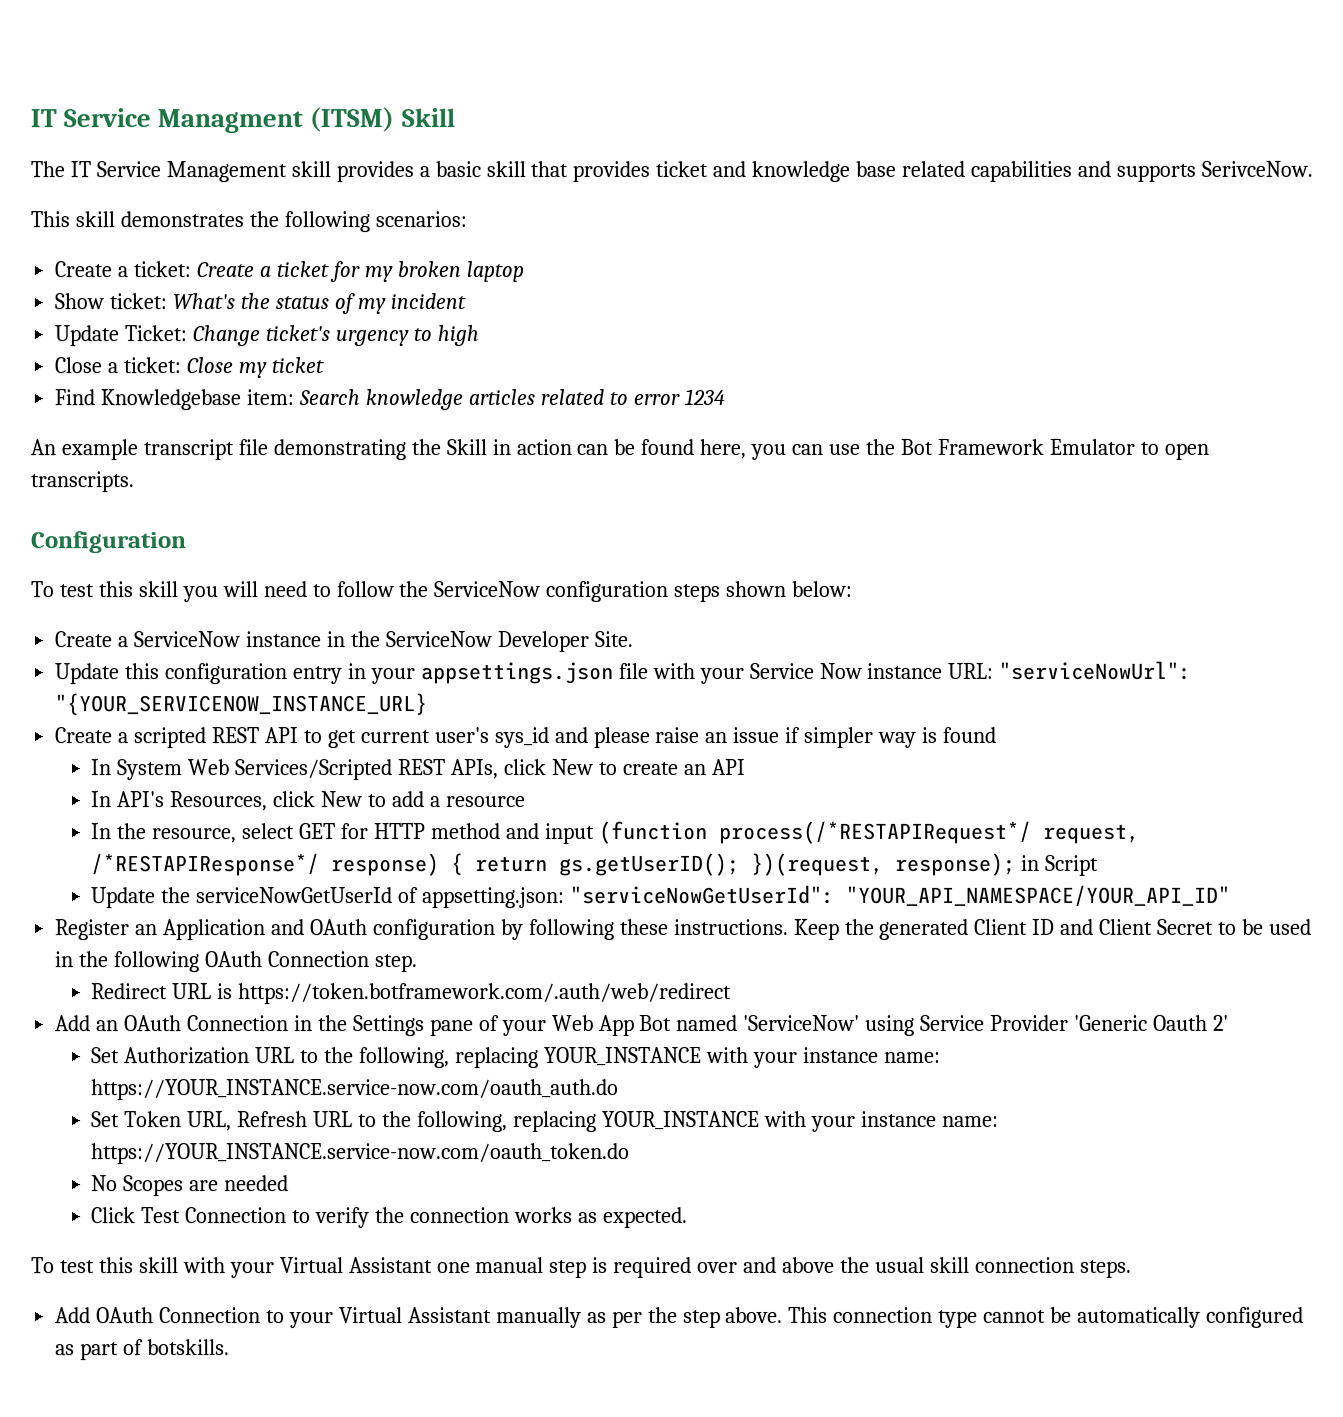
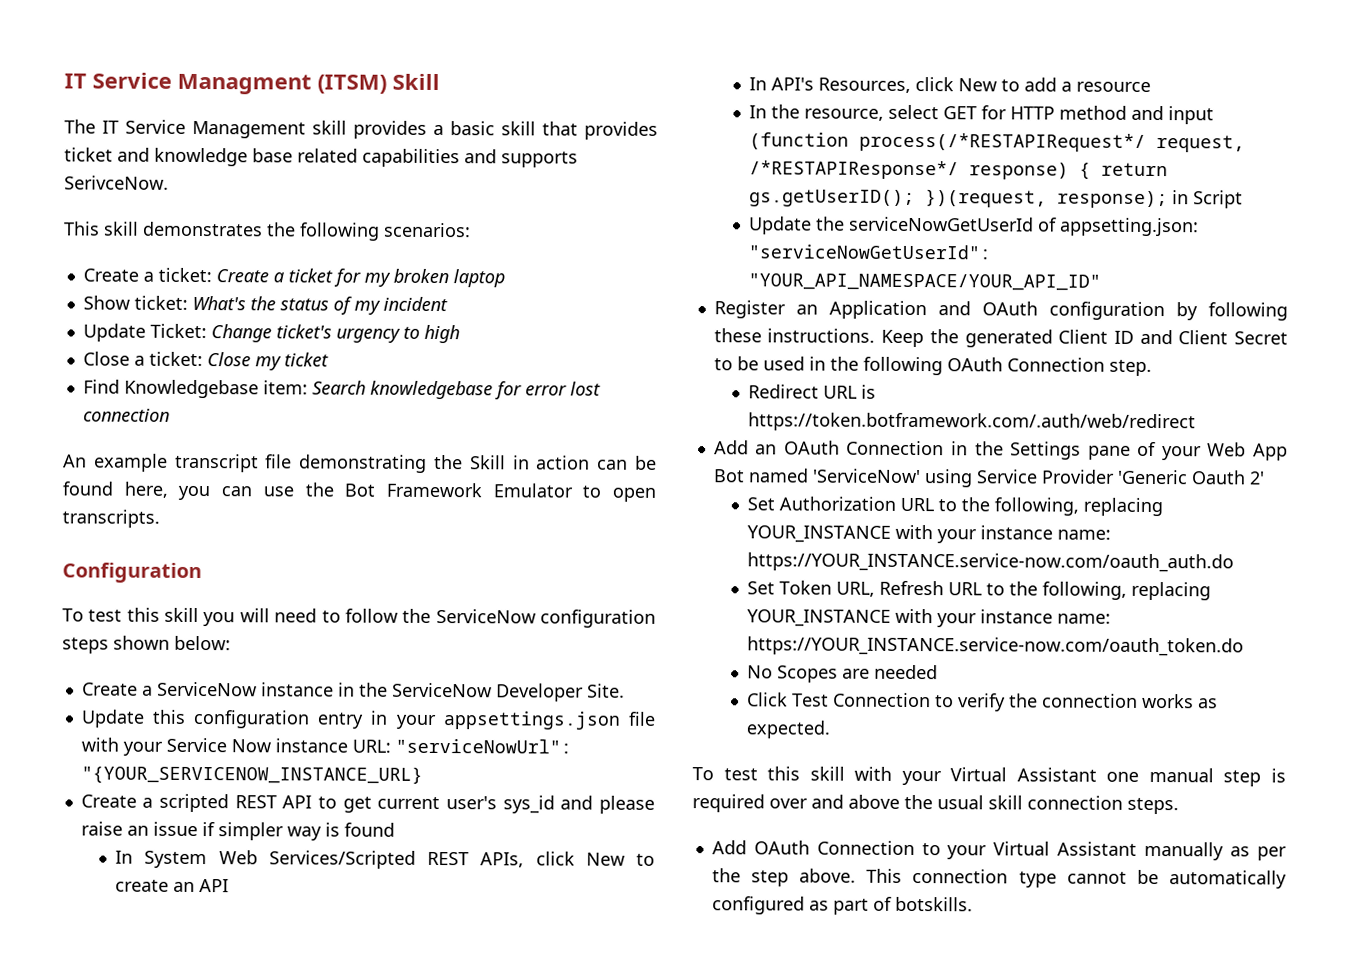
- Find Knowledgebase item: Search knowledge articles related to error 1234
+ Find Knowledgebase item: Search knowledgebase for error lost connection

